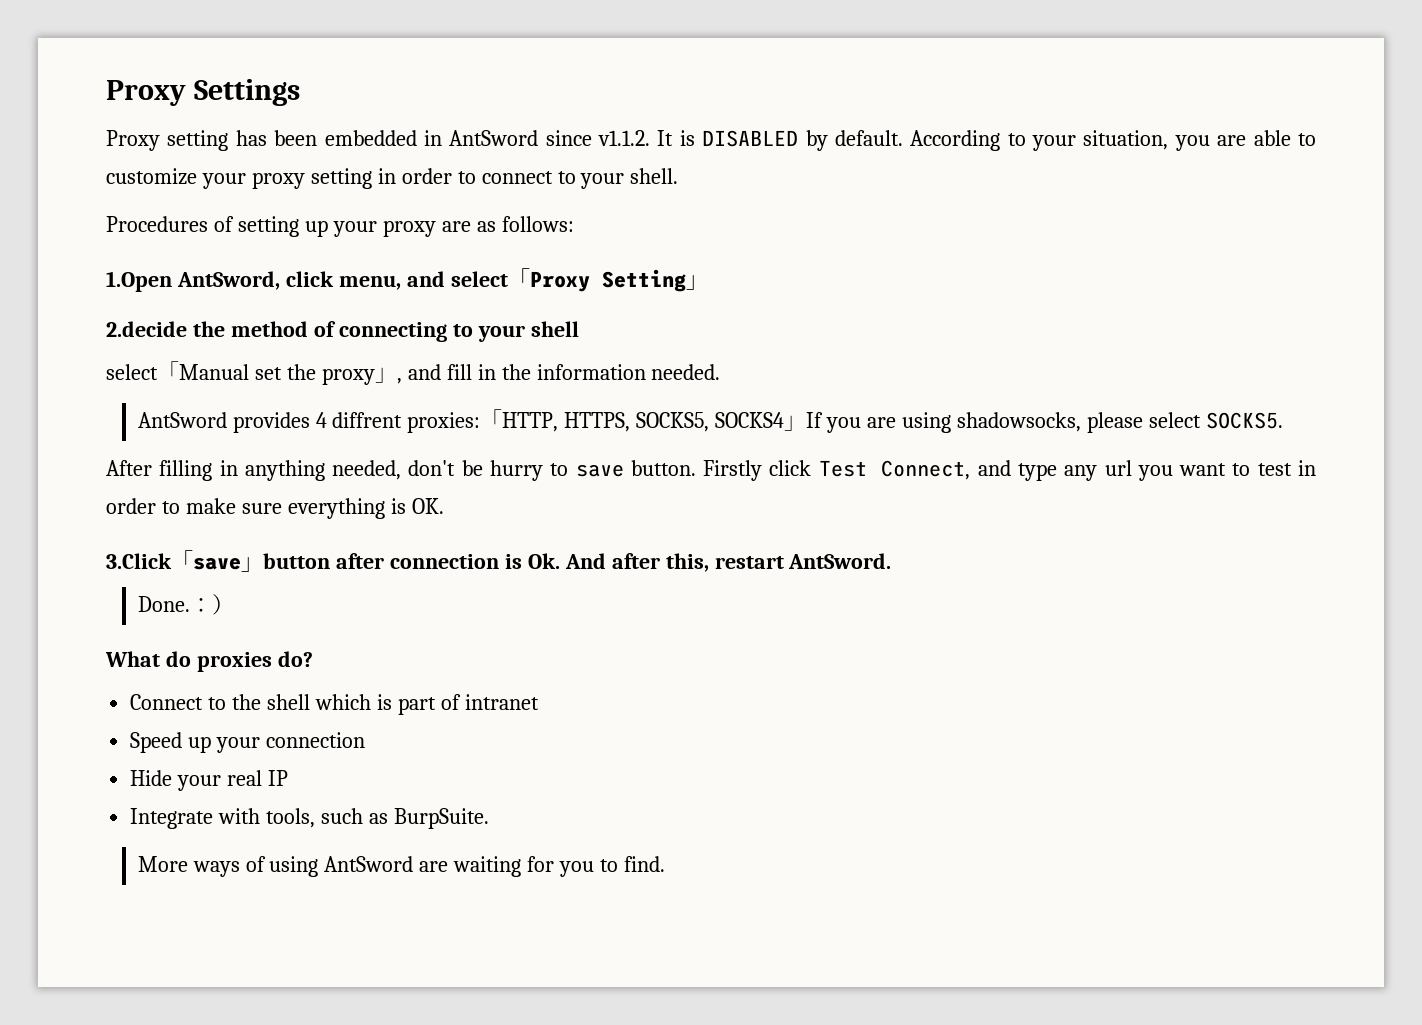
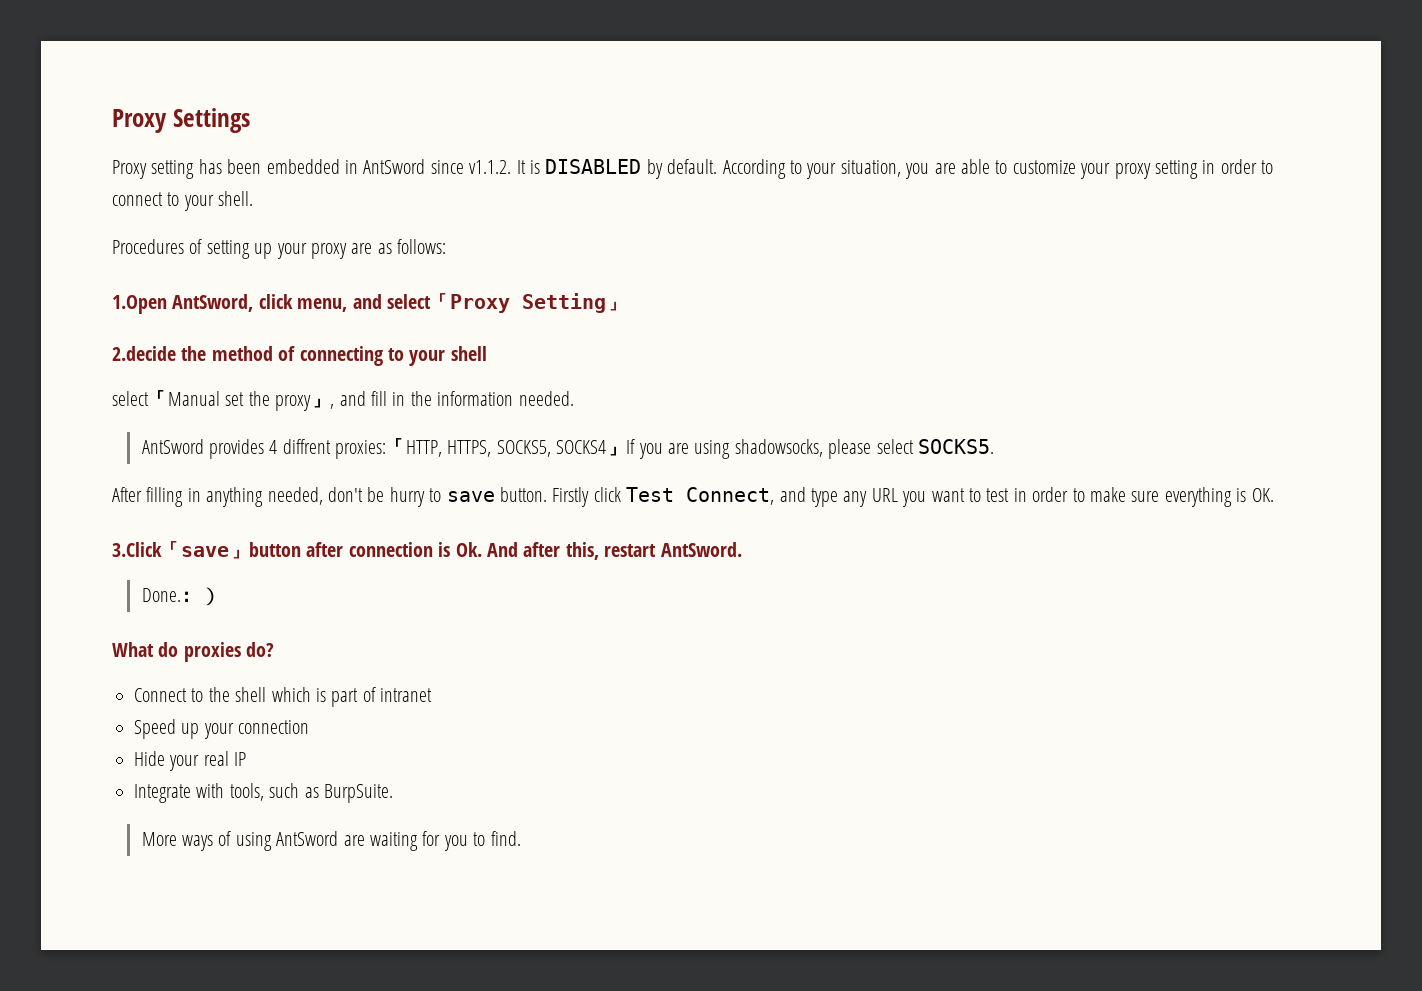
- Firstly click Test Connect, and type any url you want to test in order to make sure everything is OK.
+ Firstly click Test Connect, and type any URL you want to test in order to make sure everything is OK.

